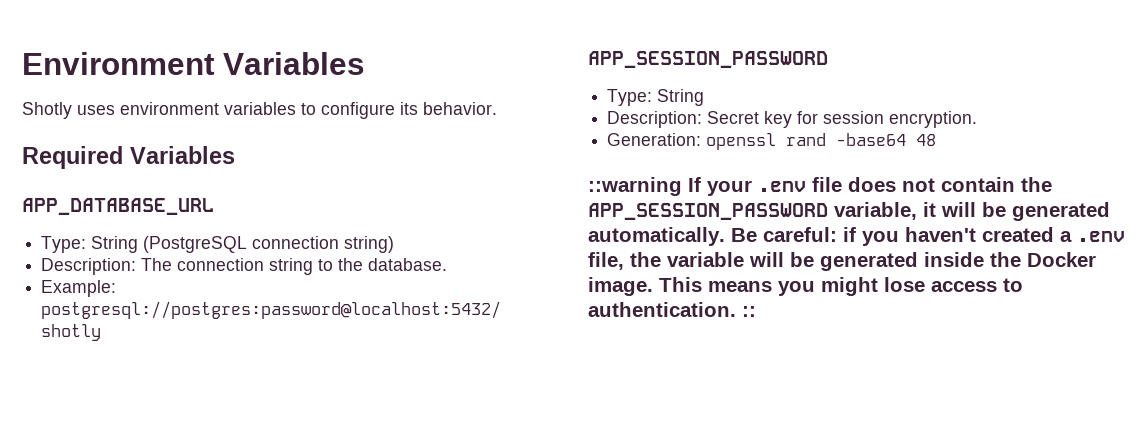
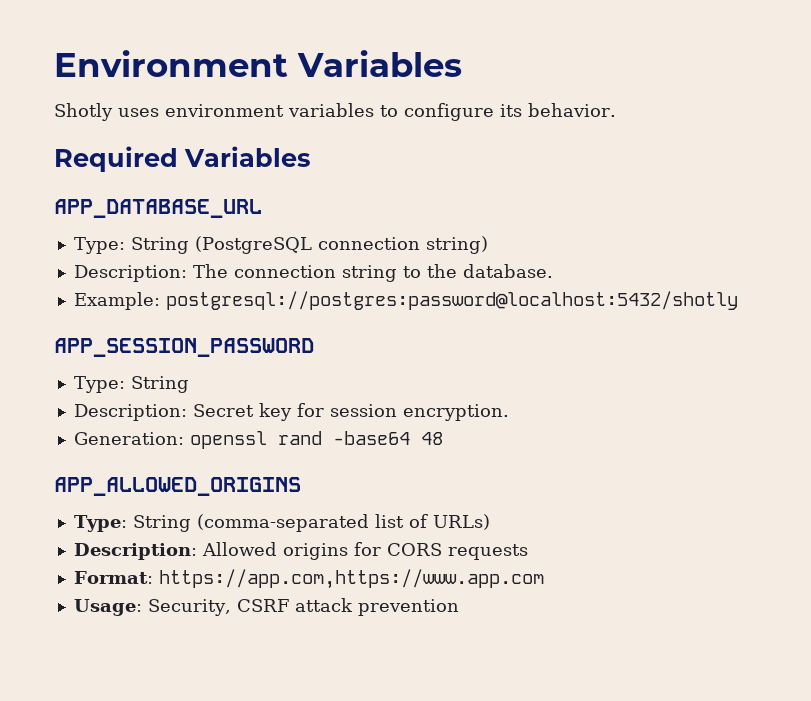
- ::warning If your .env file does not contain the APP_SESSION_PASSWORD variable, it will be generated automatically. Be careful: if you haven't created a .env file, the variable will be generated inside the Docker image. This means you might lose access to authentication. ::
+ APP_ALLOWED_ORIGINS
+ Type: String (comma-separated list of URLs)
+ Description: Allowed origins for CORS requests
+ Format: https://app.com,https://www.app.com
+ Usage: Security, CSRF attack prevention

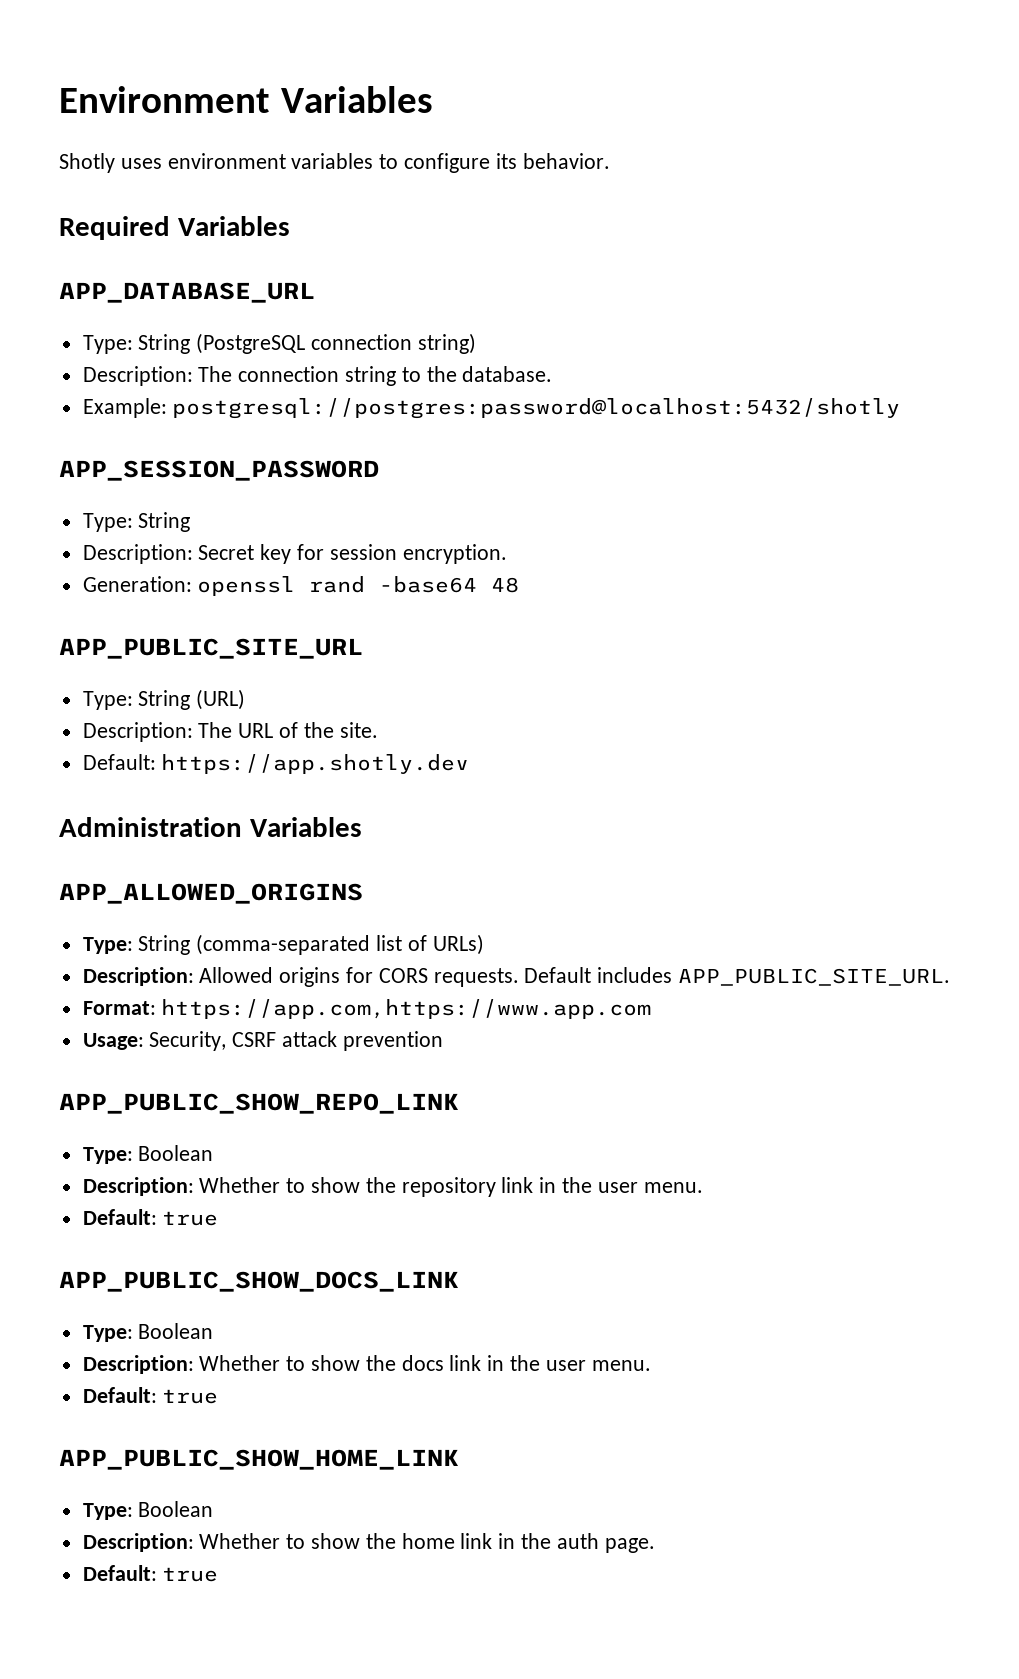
+ APP_PUBLIC_SITE_URL
+ Type: String (URL)
+ Description: The URL of the site.
+ Default: https://app.shotly.dev
+ Administration Variables
- Description: Allowed origins for CORS requests
+ Description: Allowed origins for CORS requests. Default includes APP_PUBLIC_SITE_URL.
+ APP_PUBLIC_SHOW_REPO_LINK
+ Type: Boolean
+ Description: Whether to show the repository link in the user menu.
+ Default: true
+ APP_PUBLIC_SHOW_DOCS_LINK
+ Type: Boolean
+ Description: Whether to show the docs link in the user menu.
+ Default: true
+ APP_PUBLIC_SHOW_HOME_LINK
+ Type: Boolean
+ Description: Whether to show the home link in the auth page.
+ Default: true

